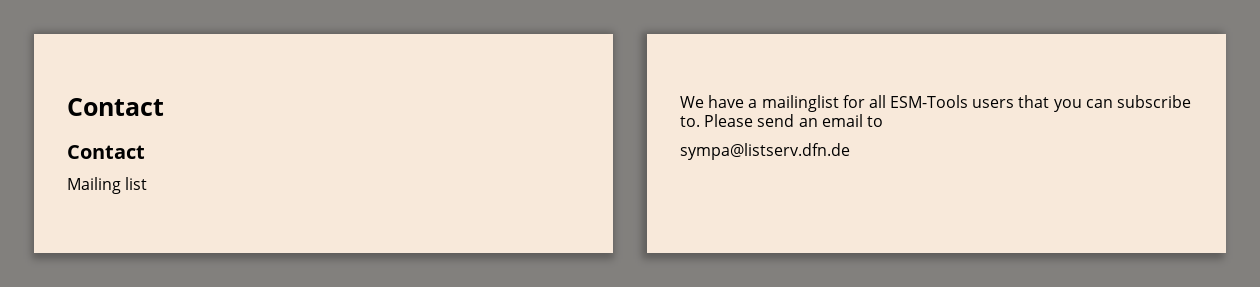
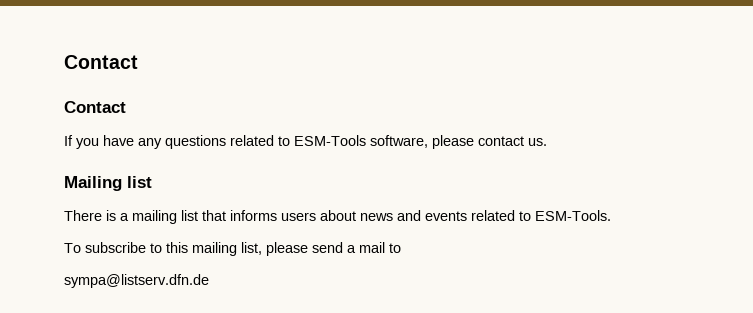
+ If you have any questions related to ESM-Tools software, please contact us.
  Mailing list
- We have a mailinglist for all ESM-Tools users that you can subscribe to. Please send an email to
+ There is a mailing list that informs users about news and events related to ESM-Tools.
+ To subscribe to this mailing list, please send a mail to

